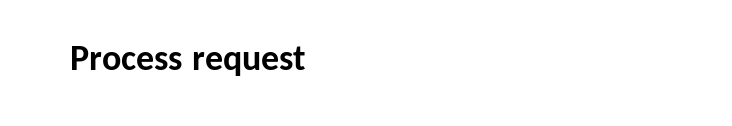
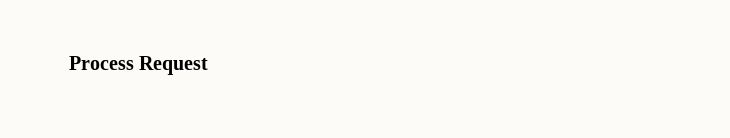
- Process request
+ Process Request

